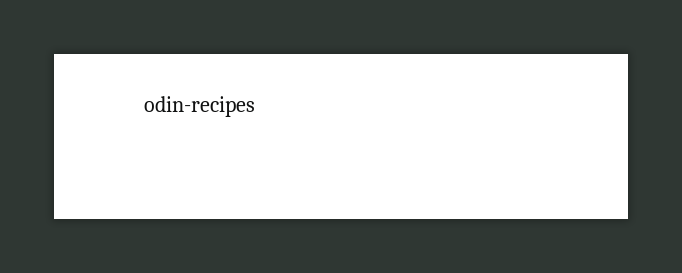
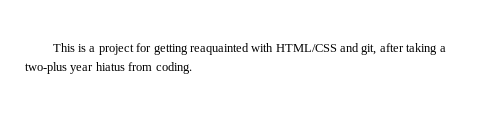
- odin-recipes
+ This is a project for getting reaquainted with HTML/CSS and git, after taking a two-plus year hiatus from coding.

